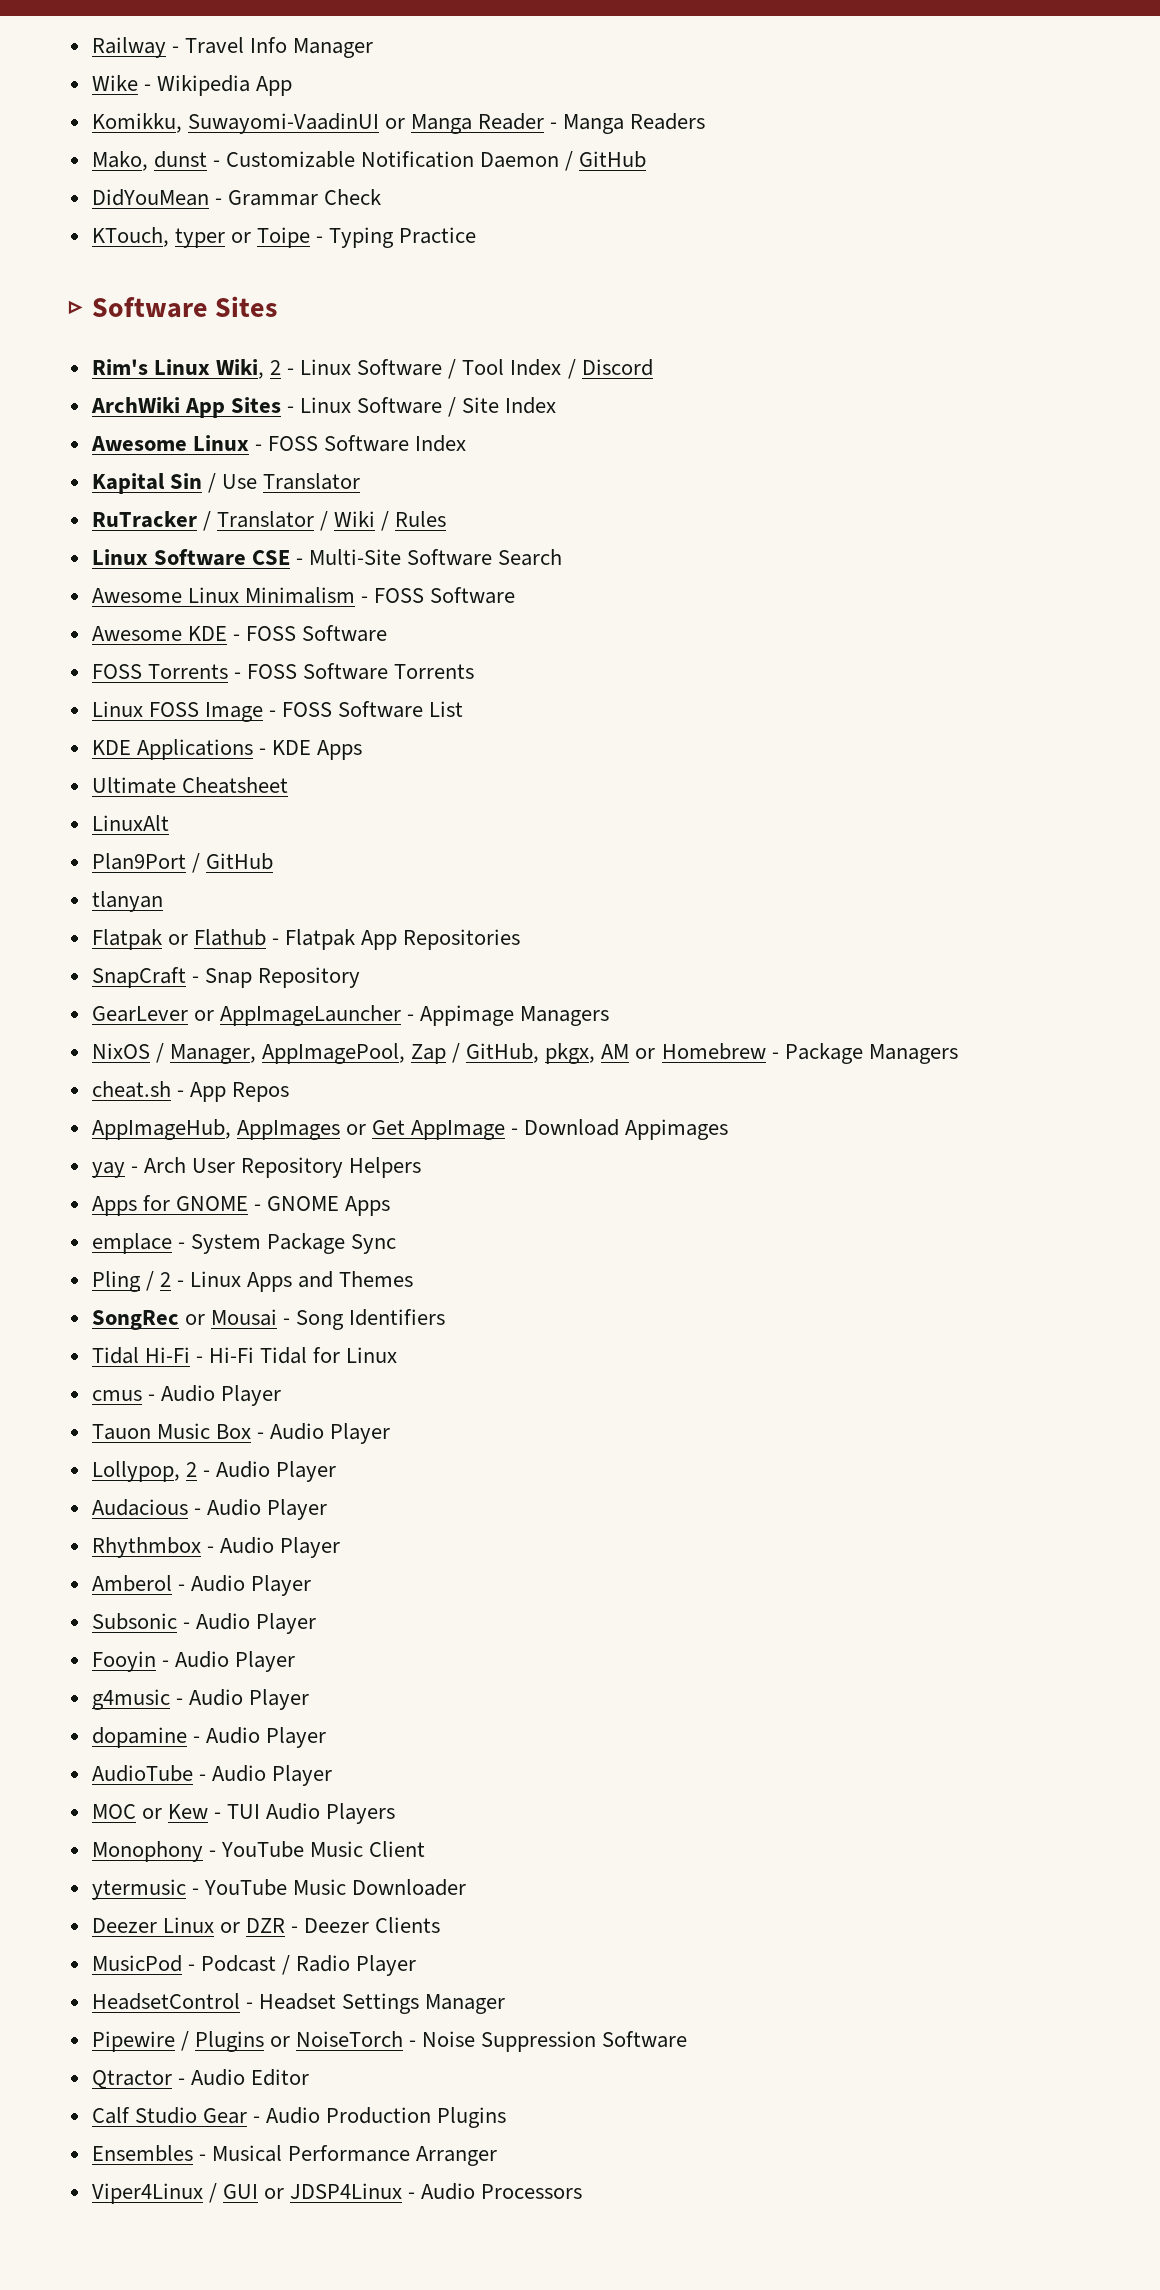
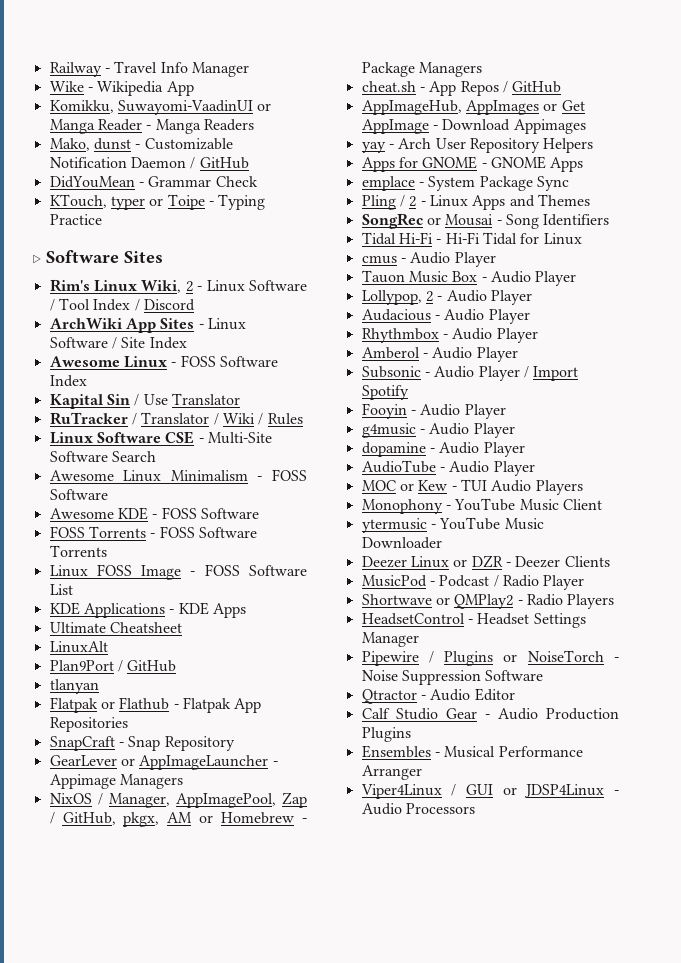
- cheat.sh - App Repos
+ cheat.sh - App Repos / GitHub
- Subsonic - Audio Player
+ Subsonic - Audio Player / Import Spotify
+ Shortwave or QMPlay2 - Radio Players

